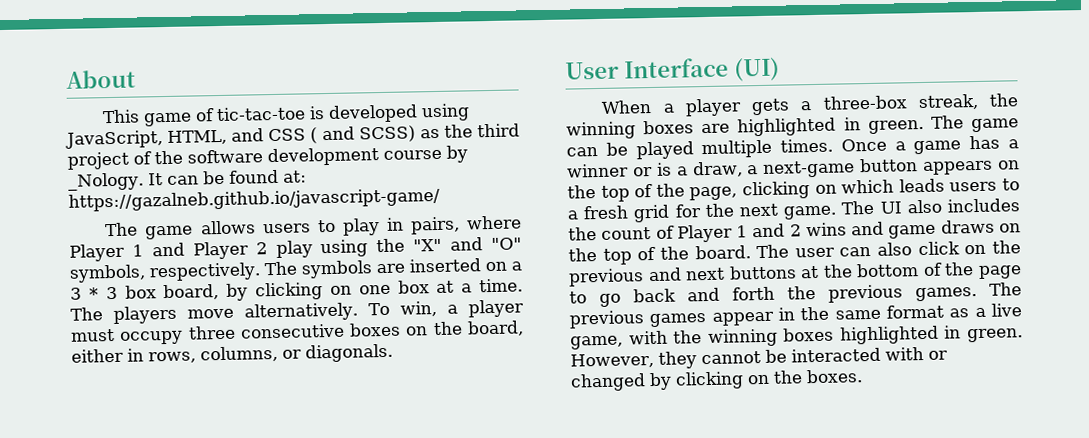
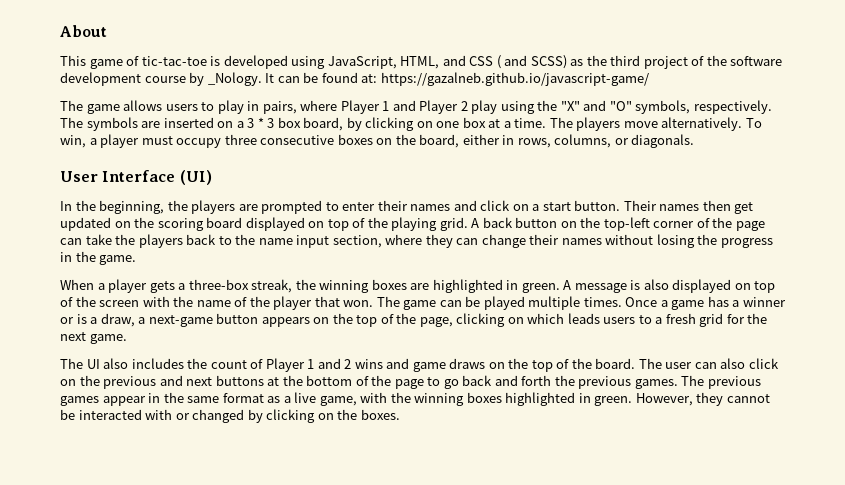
+ In the beginning, the players are prompted to enter their names and click on a start button. Their names then get updated on the scoring board displayed on top of the playing grid. A back button on the top-left corner of the page can take the players back to the name input section, where they can change their names without losing the progress in the game.
+ A message is also displayed on top of the screen with the name of the player that won.
- Once a game has a winner or is a draw, a next-game button appears on the top of the page, clicking on which leads users to a fresh grid for the next game. The UI also includes the count of Player 1 and 2 wins and game draws on the top of the board.
+ Once a game has a winner or is a draw, a next-game button appears on the top of the page, clicking on which leads users to a fresh grid for the next game.
+ The UI also includes the count of Player 1 and 2 wins and game draws on the top of the board.

